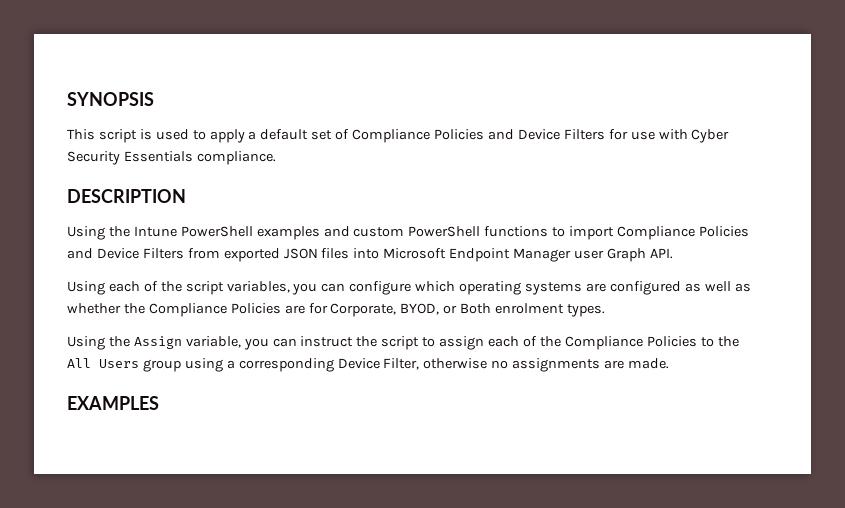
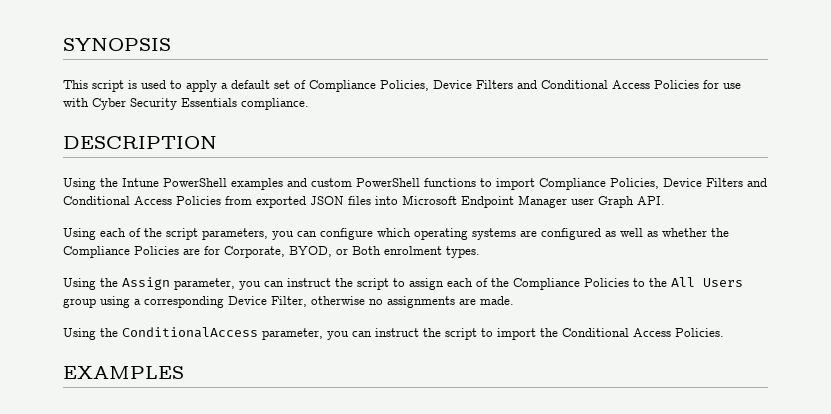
- This script is used to apply a default set of Compliance Policies and Device Filters for use with Cyber Security Essentials compliance.
+ This script is used to apply a default set of Compliance Policies, Device Filters and Conditional Access Policies for use with Cyber Security Essentials compliance.
- Using the Intune PowerShell examples and custom PowerShell functions to import Compliance Policies and Device Filters from exported JSON files into Microsoft Endpoint Manager user Graph API.
+ Using the Intune PowerShell examples and custom PowerShell functions to import Compliance Policies, Device Filters and Conditional Access Policies from exported JSON files into Microsoft Endpoint Manager user Graph API.
- Using each of the script variables, you can configure which operating systems are configured as well as whether the Compliance Policies are for Corporate, BYOD, or Both enrolment types.
+ Using each of the script parameters, you can configure which operating systems are configured as well as whether the Compliance Policies are for Corporate, BYOD, or Both enrolment types.
- Using the Assign variable, you can instruct the script to assign each of the Compliance Policies to the All Users group using a corresponding Device Filter, otherwise no assignments are made.
+ Using the Assign parameter, you can instruct the script to assign each of the Compliance Policies to the All Users group using a corresponding Device Filter, otherwise no assignments are made.
+ Using the ConditionalAccess parameter, you can instruct the script to import the Conditional Access Policies.

